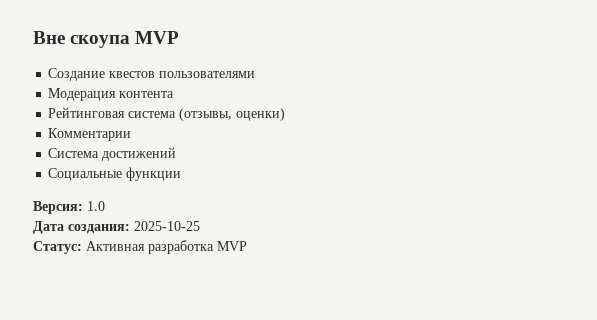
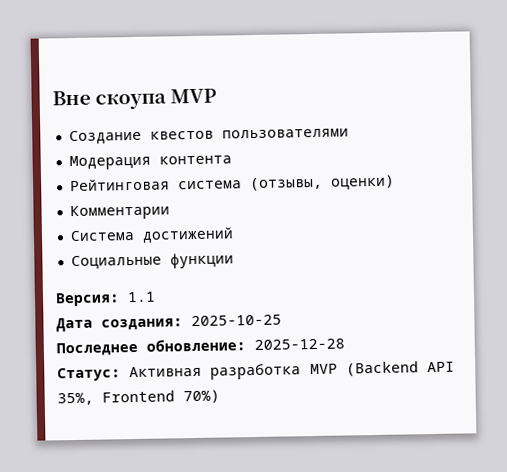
- Версия: 1.0
+ Версия: 1.1
+ Последнее обновление: 2025-12-28
- Статус: Активная разработка MVP
+ Статус: Активная разработка MVP (Backend API 35%, Frontend 70%)

